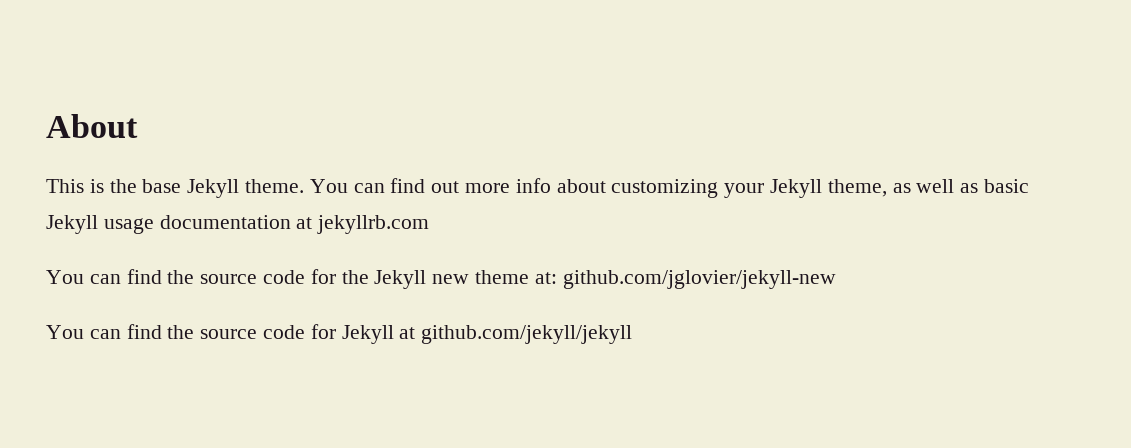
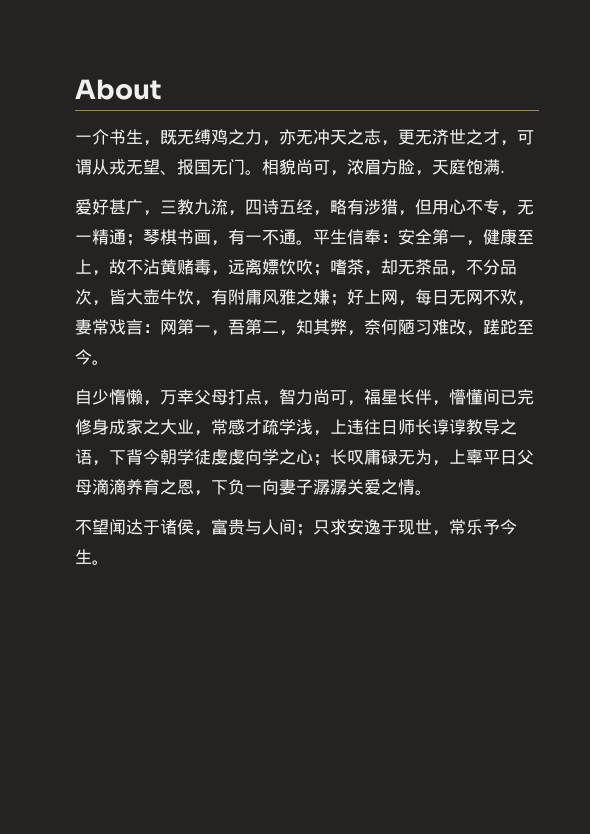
- This is the base Jekyll theme. You can find out more info about customizing your Jekyll theme, as well as basic Jekyll usage documentation at jekyllrb.com
- You can find the source code for the Jekyll new theme at: github.com/jglovier/jekyll-new
- You can find the source code for Jekyll at github.com/jekyll/jekyll
+ 一介书生，既无缚鸡之力，亦无冲天之志，更无济世之才，可谓从戎无望、报国无门。相貌尚可，浓眉方脸，天庭饱满.
+ 爱好甚广，三教九流，四诗五经，略有涉猎，但用心不专，无一精通；琴棋书画，有一不通。平生信奉：安全第一，健康至上，故不沾黄赌毒，远离嫖饮吹；嗜茶，却无茶品，不分品次，皆大壶牛饮，有附庸风雅之嫌；好上网，每日无网不欢，妻常戏言：网第一，吾第二，知其弊，奈何陋习难改，蹉跎至今。
+ 自少惰懒，万幸父母打点，智力尚可，福星长伴，懵懂间已完修身成家之大业，常感才疏学浅，上违往日师长谆谆教导之语，下背今朝学徒虔虔向学之心；长叹庸碌无为，上辜平日父母滴滴养育之恩，下负一向妻子潺潺关爱之情。
+ 不望闻达于诸侯，富贵与人间；只求安逸于现世，常乐予今生。

